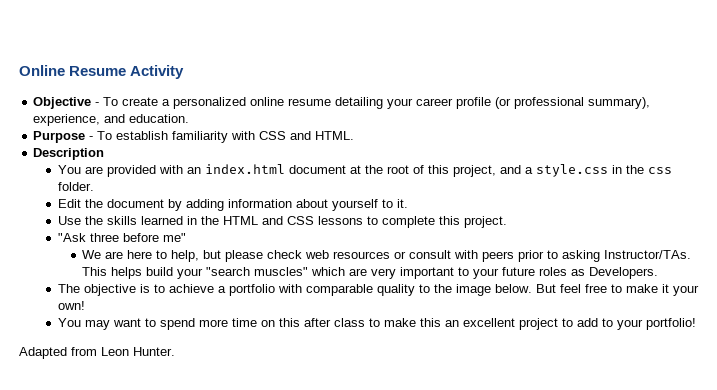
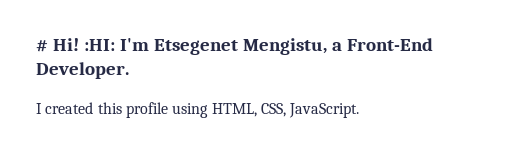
- Online Resume Activity
- Objective - To create a personalized online resume detailing your career profile (or professional summary), experience, and education.
- Purpose - To establish familiarity with CSS and HTML.
- Description
- You are provided with an index.html document at the root of this project, and a style.css in the css folder.
- Edit the document by adding information about yourself to it.
- Use the skills learned in the HTML and CSS lessons to complete this project.
- "Ask three before me"
- We are here to help, but please check web resources or consult with peers prior to asking Instructor/TAs. This helps build your "search muscles" which are very important to your future roles as Developers.
- The objective is to achieve a portfolio with comparable quality to the image below. But feel free to make it your own!
- You may want to spend more time on this after class to make this an excellent project to add to your portfolio!
- Adapted from Leon Hunter.
+ # Hi! :HI: I'm Etsegenet Mengistu, a Front-End Developer.
+ I created this profile using HTML, CSS, JavaScript.

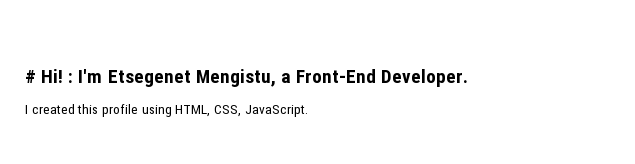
- # Hi! :HI: I'm Etsegenet Mengistu, a Front-End Developer.
+ # Hi! : I'm Etsegenet Mengistu, a Front-End Developer.

